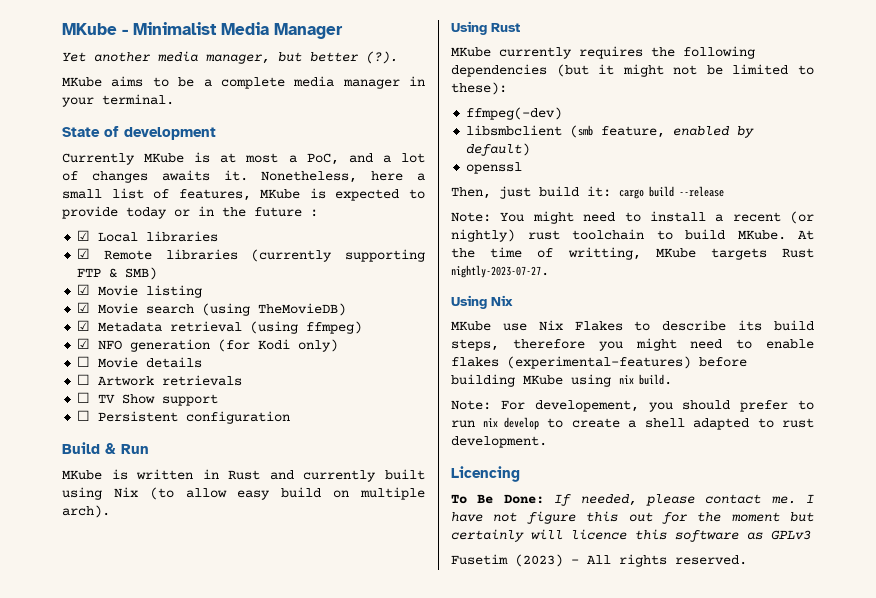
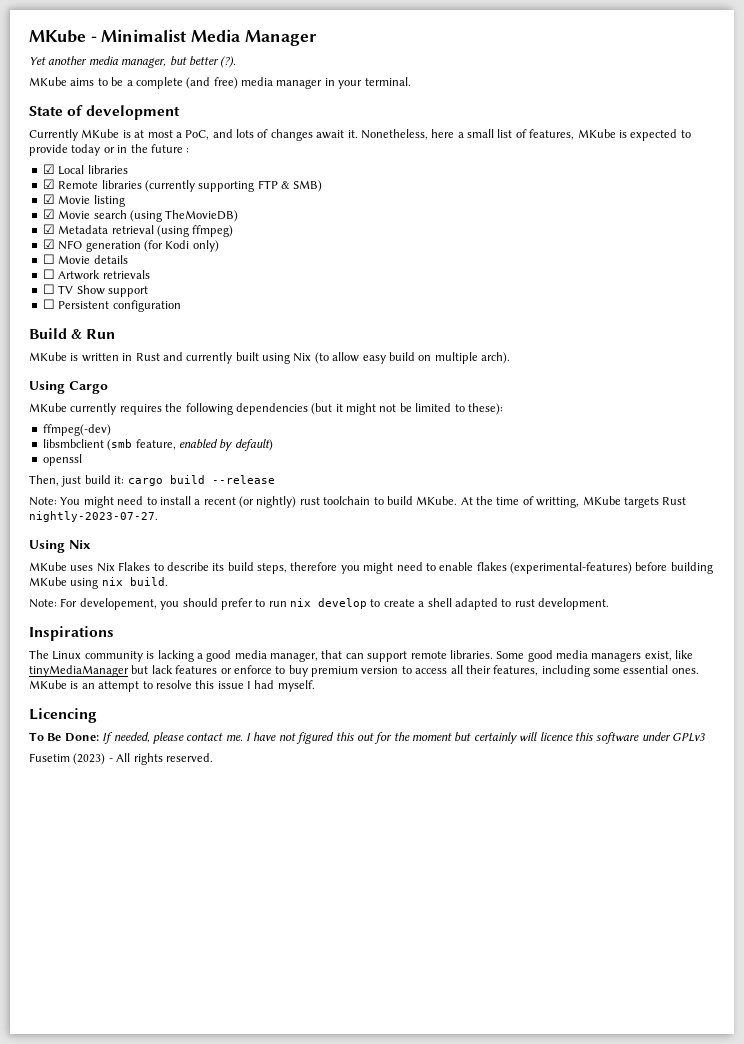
- MKube aims to be a complete media manager in your terminal.
+ MKube aims to be a complete (and free) media manager in your terminal.
- Currently MKube is at most a PoC, and a lot of changes awaits it.
+ Currently MKube is at most a PoC, and lots of changes await it.
- Using Rust
+ Using Cargo
- MKube use Nix Flakes to describe its build steps, therefore you might need to enable flakes (experimental-features) before building MKube using nix build.
+ MKube uses Nix Flakes to describe its build steps, therefore you might need to enable flakes (experimental-features) before building MKube using nix build.
+ Inspirations
+ The Linux community is lacking a good media manager, that can support remote libraries. Some good media managers exist, like tinyMediaManager but lack features or enforce to buy premium version to access all their features, including some essential ones. MKube is an attempt to resolve this issue I had myself.
- I have not figure this out for the moment but certainly will licence this software as GPLv3
+ I have not figured this out for the moment but certainly will licence this software under GPLv3

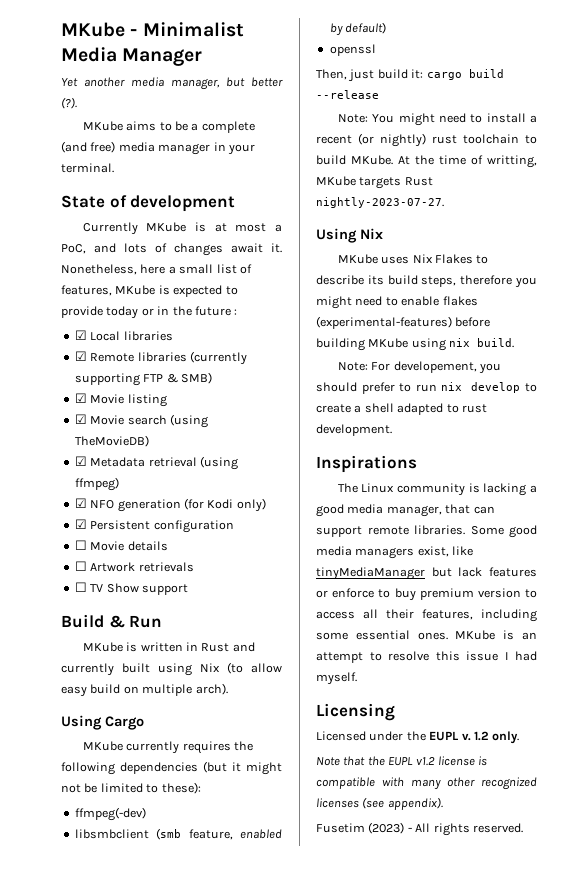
+ ☑ Persistent configuration
- ☐ Persistent configuration
- Licencing
- To Be Done: If needed, please contact me. I have not figured this out for the moment but certainly will licence this software under GPLv3
+ Licensing
+ Licensed under the EUPL v. 1.2 only.
+ Note that the EUPL v1.2 license is compatible with many other recognized licenses (see appendix).

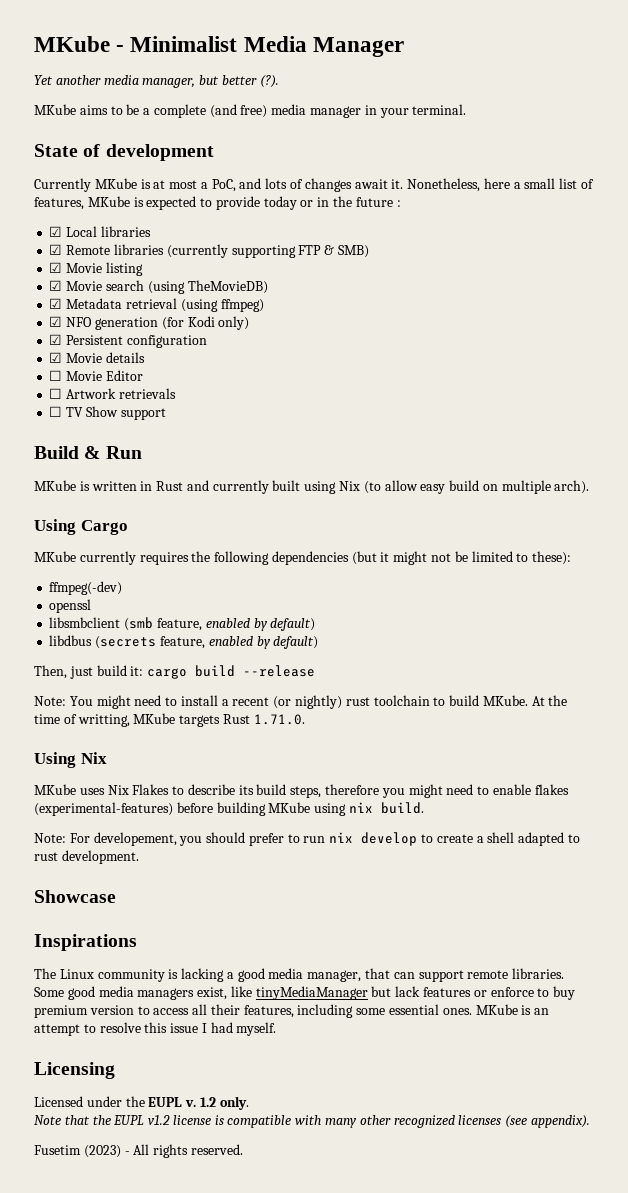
+ ☑ Movie details
- ☐ Movie details
+ ☐ Movie Editor
+ openssl
- openssl
+ libdbus (secrets feature, enabled by default)
- At the time of writting, MKube targets Rust nightly-2023-07-27.
+ At the time of writting, MKube targets Rust 1.71.0.
+ Showcase

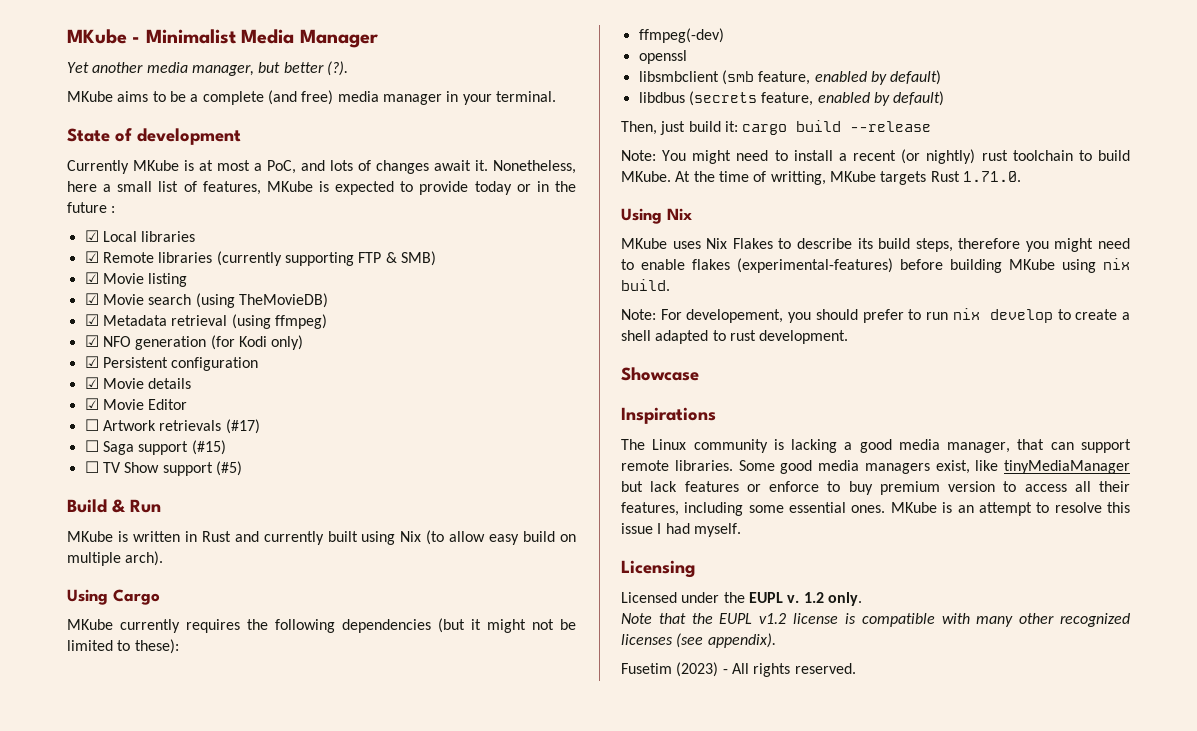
- ☐ Movie Editor
+ ☑ Movie Editor
- ☐ Artwork retrievals
+ ☐ Artwork retrievals (#17)
+ ☐ Saga support (#15)
- ☐ TV Show support
+ ☐ TV Show support (#5)

